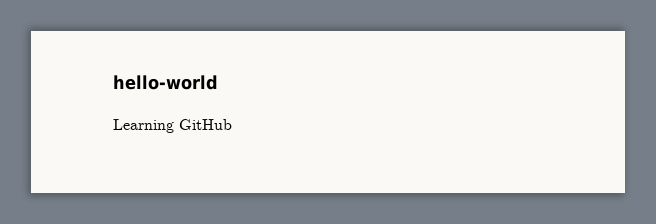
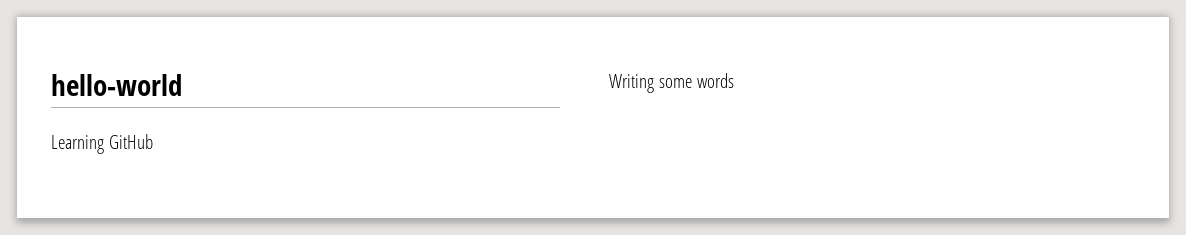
+ Writing some words

